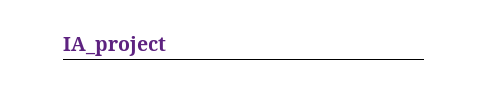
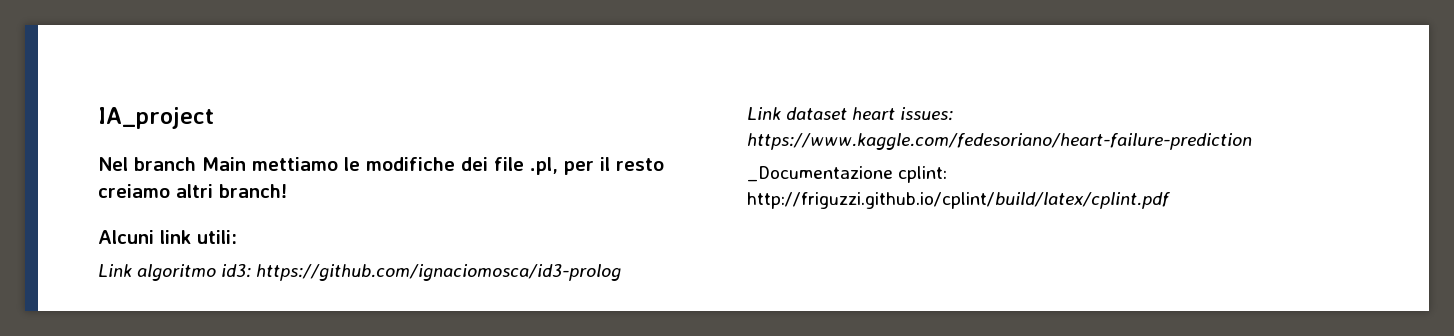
+ Nel branch Main mettiamo le modifiche dei file .pl, per il resto creiamo altri branch!
+ Alcuni link utili:
+ Link algoritmo id3: https://github.com/ignaciomosca/id3-prolog
+ Link dataset heart issues: https://www.kaggle.com/fedesoriano/heart-failure-prediction
+ _Documentazione cplint: http://friguzzi.github.io/cplint/build/latex/cplint.pdf

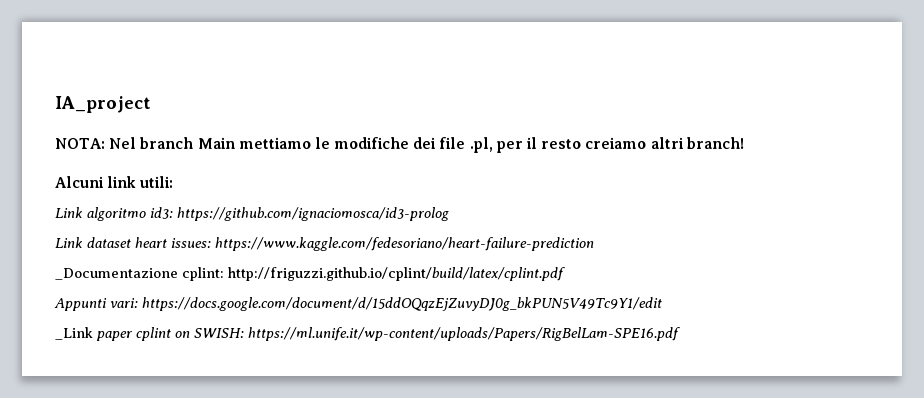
- Nel branch Main mettiamo le modifiche dei file .pl, per il resto creiamo altri branch!
+ NOTA: Nel branch Main mettiamo le modifiche dei file .pl, per il resto creiamo altri branch!
+ Appunti vari: https://docs.google.com/document/d/15ddOQqzEjZuvyDJ0g_bkPUN5V49Tc9Y1/edit
+ _Link paper cplint on SWISH: https://ml.unife.it/wp-content/uploads/Papers/RigBelLam-SPE16.pdf

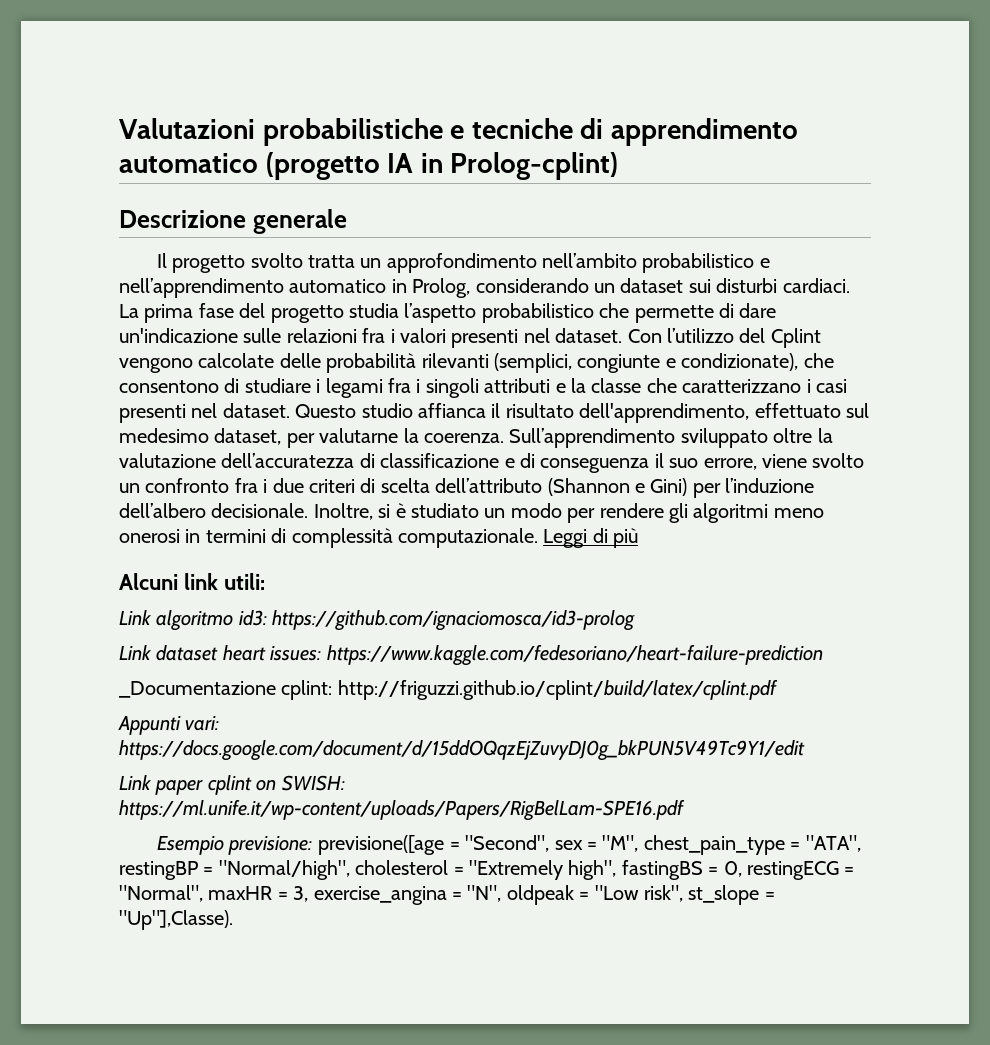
- IA_project
- NOTA: Nel branch Main mettiamo le modifiche dei file .pl, per il resto creiamo altri branch!
+ Valutazioni probabilistiche e tecniche di apprendimento automatico (progetto IA in Prolog-cplint)
+ Descrizione generale
+ Il progetto svolto tratta un approfondimento nell’ambito probabilistico e nell’apprendimento automatico in Prolog, considerando un dataset sui disturbi cardiaci. La prima fase del progetto studia l’aspetto probabilistico che permette di dare un'indicazione sulle relazioni fra i valori presenti nel dataset. Con l’utilizzo del Cplint vengono calcolate delle probabilità rilevanti (semplici, congiunte e condizionate), che consentono di studiare i legami fra i singoli attributi e la classe che caratterizzano i casi presenti nel dataset. Questo studio affianca il risultato dell'apprendimento, effettuato sul medesimo dataset, per valutarne la coerenza. Sull’apprendimento sviluppato oltre la valutazione dell’accuratezza di classificazione e di conseguenza il suo errore, viene svolto un confronto fra i due criteri di scelta dell’attributo (Shannon e Gini) per l’induzione dell’albero decisionale. Inoltre, si è studiato un modo per rendere gli algoritmi meno onerosi in termini di complessità computazionale. Leggi di più
- _Link paper cplint on SWISH: https://ml.unife.it/wp-content/uploads/Papers/RigBelLam-SPE16.pdf
+ Link paper cplint on SWISH: https://ml.unife.it/wp-content/uploads/Papers/RigBelLam-SPE16.pdf
+ Esempio previsione: previsione([age = "Second", sex = "M", chest_pain_type = "ATA", restingBP = "Normal/high", cholesterol = "Extremely high", fastingBS = 0, restingECG = "Normal", maxHR = 3, exercise_angina = "N", oldpeak = "Low risk", st_slope = "Up"],Classe).

